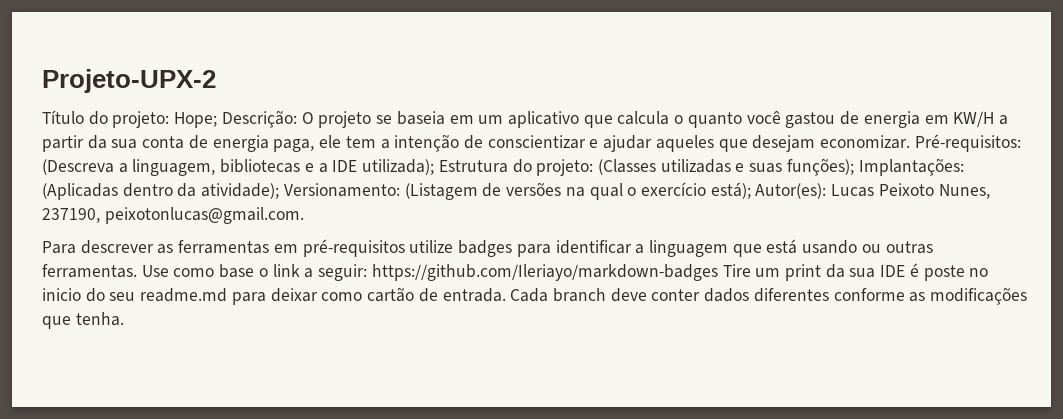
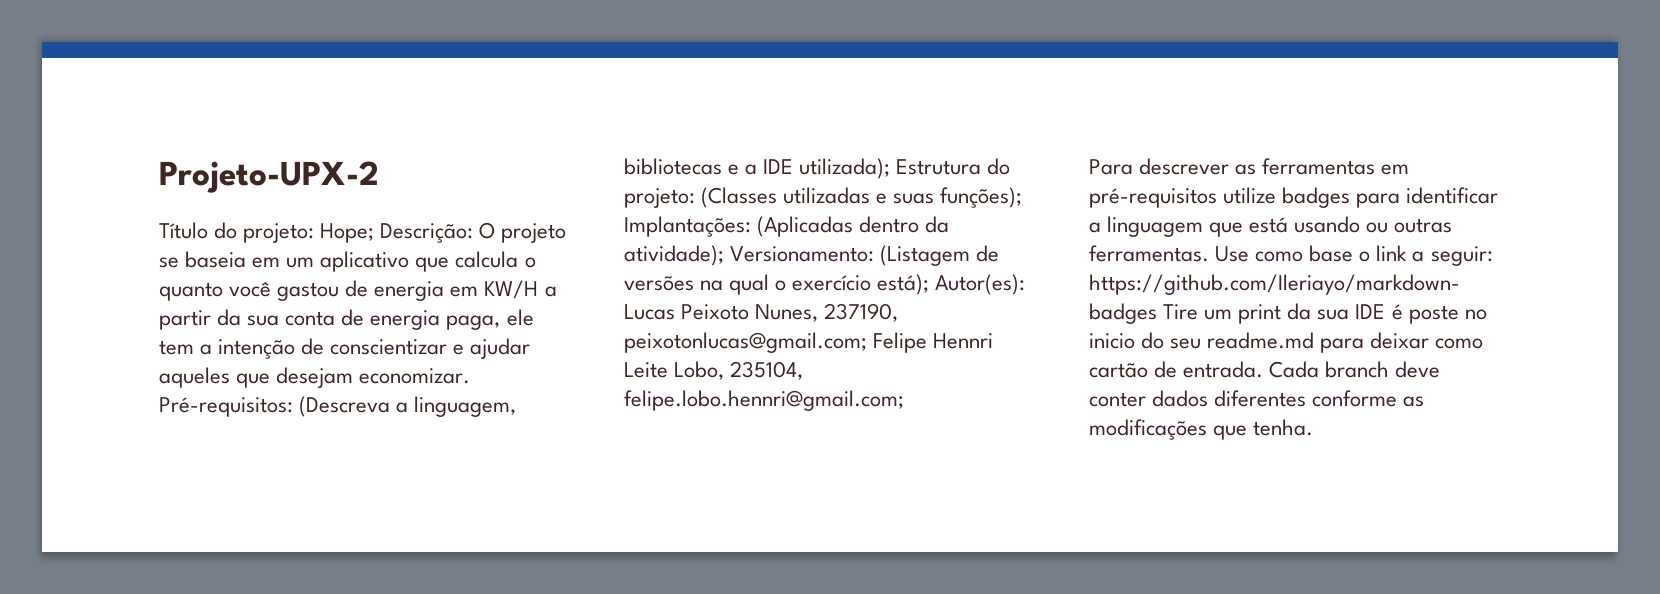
- Pré-requisitos: (Descreva a linguagem, bibliotecas e a IDE utilizada); Estrutura do projeto: (Classes utilizadas e suas funções); Implantações: (Aplicadas dentro da atividade); Versionamento: (Listagem de versões na qual o exercício está); Autor(es): Lucas Peixoto Nunes, 237190, peixotonlucas@gmail.com.
+ Pré-requisitos: (Descreva a linguagem, bibliotecas e a IDE utilizada); Estrutura do projeto: (Classes utilizadas e suas funções); Implantações: (Aplicadas dentro da atividade); Versionamento: (Listagem de versões na qual o exercício está); Autor(es): Lucas Peixoto Nunes, 237190, peixotonlucas@gmail.com; Felipe Hennri Leite Lobo, 235104, felipe.lobo.hennri@gmail.com;

